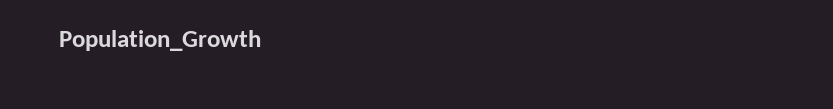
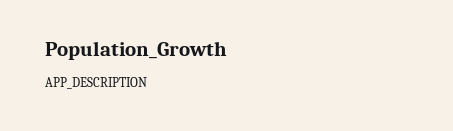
+ APP_DESCRIPTION

